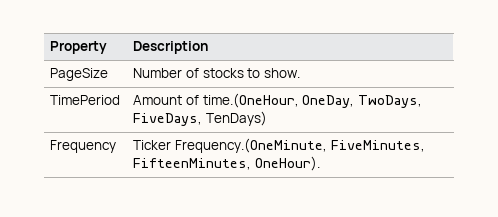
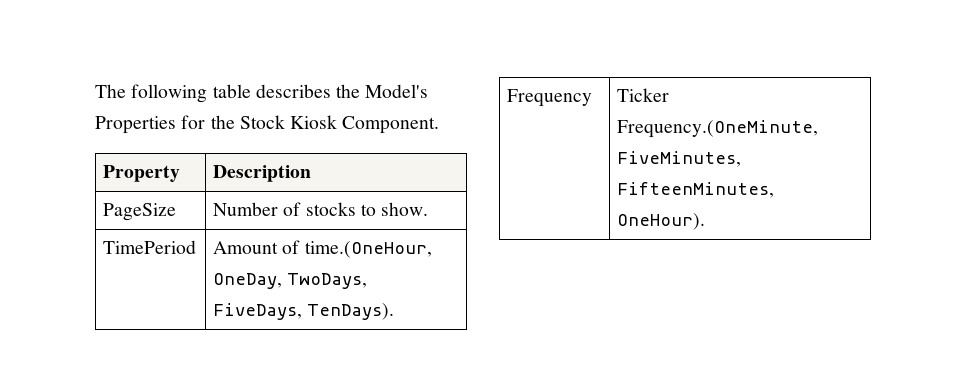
+ The following table describes the Model's Properties for the Stock Kiosk Component.
- TimePeriod | Amount of time.(OneHour, OneDay, TwoDays, FiveDays, TenDays)
+ TimePeriod | Amount of time.(OneHour, OneDay, TwoDays, FiveDays, TenDays).

